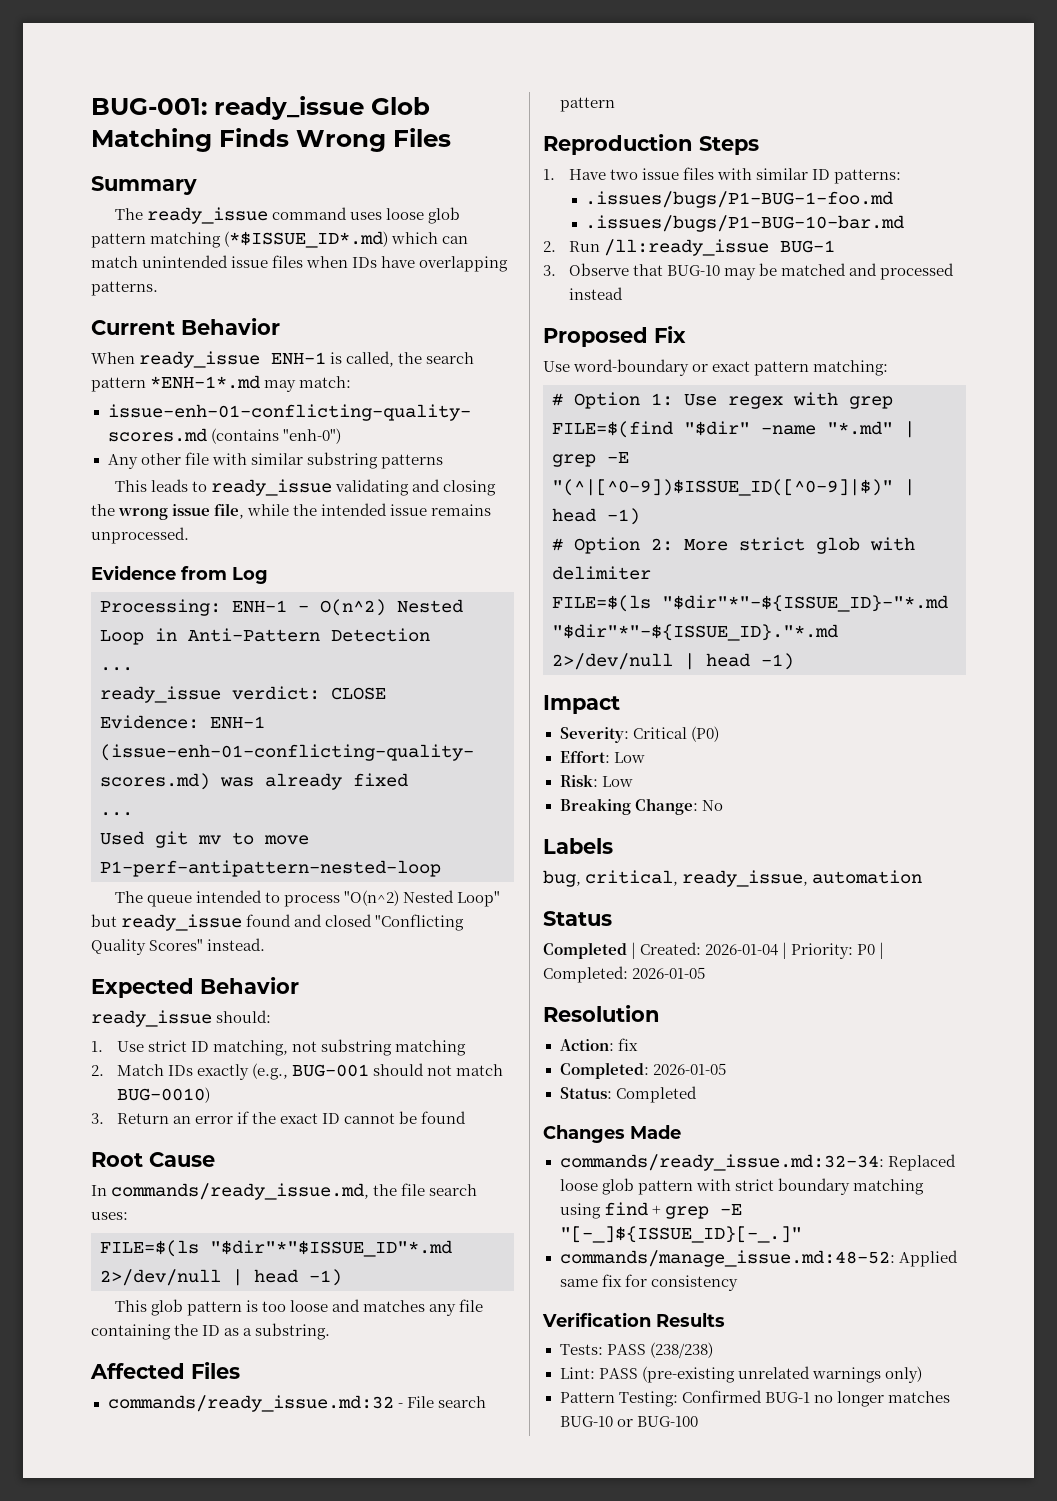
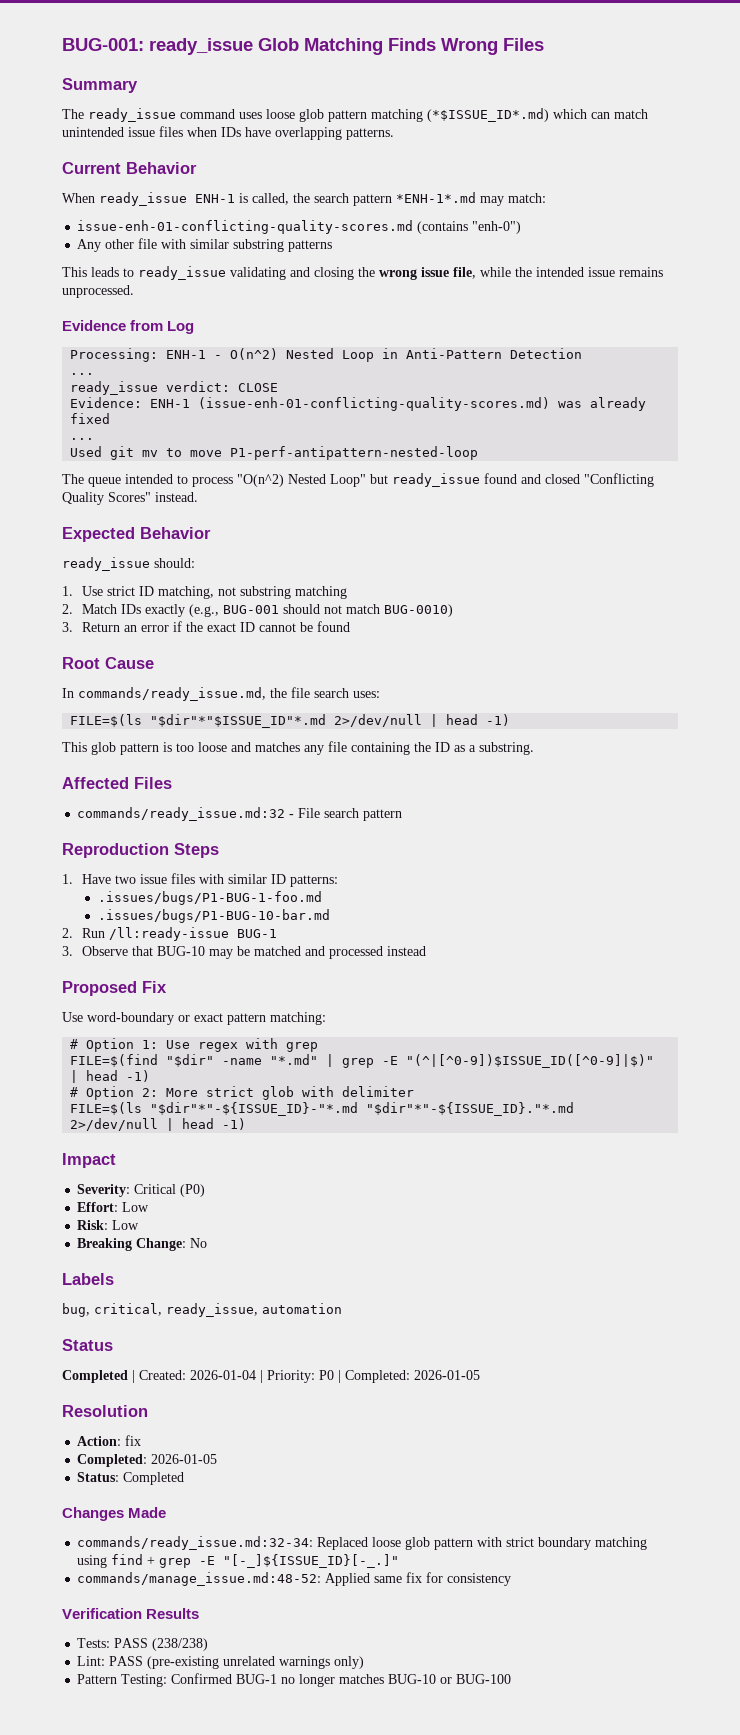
- 2. Run /ll:ready_issue BUG-1
+ 2. Run /ll:ready-issue BUG-1

